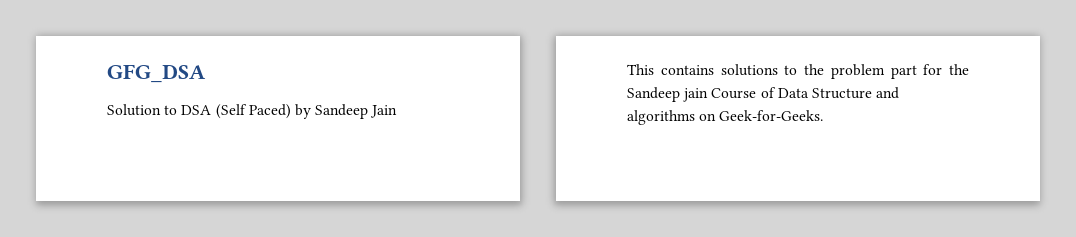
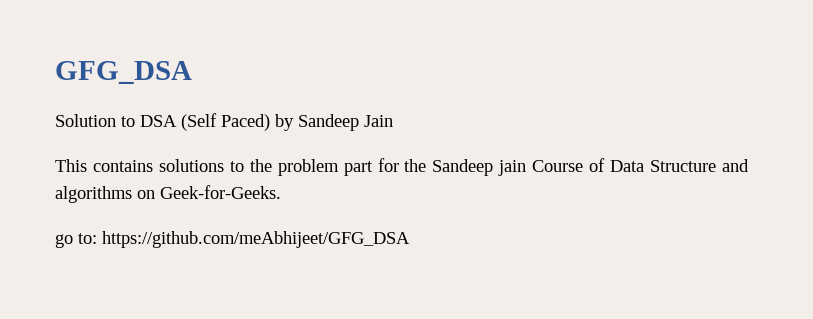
+ go to: https://github.com/meAbhijeet/GFG_DSA

